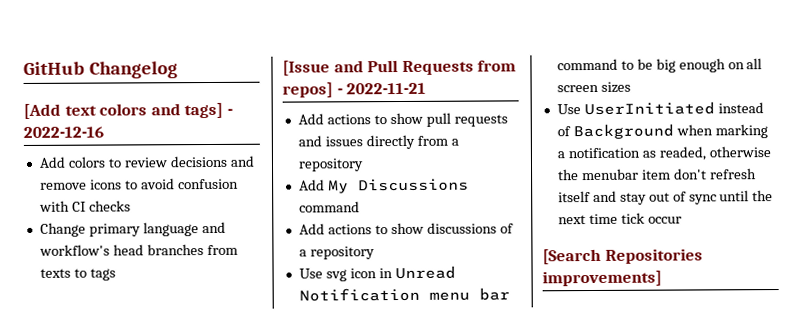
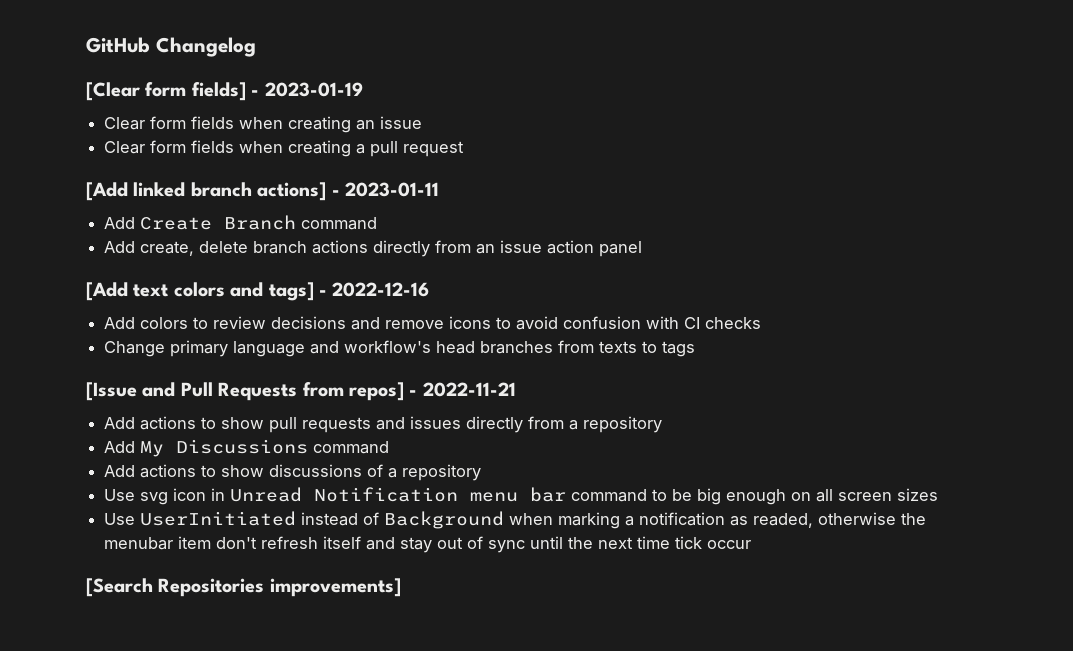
+ [Clear form fields] - 2023-01-19
+ Clear form fields when creating an issue
+ Clear form fields when creating a pull request
+ [Add linked branch actions] - 2023-01-11
+ Add Create Branch command
+ Add create, delete branch actions directly from an issue action panel

